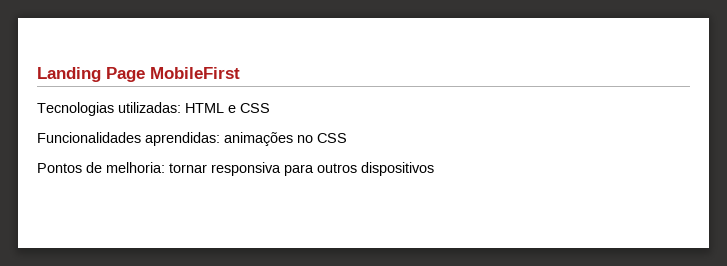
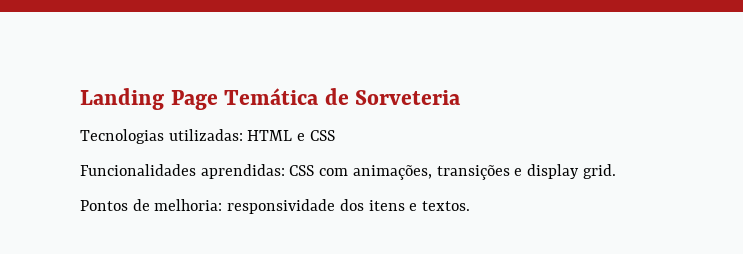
- Landing Page MobileFirst
+ Landing Page Temática de Sorveteria
- Funcionalidades aprendidas: animações no CSS
- Pontos de melhoria: tornar responsiva para outros dispositivos
+ Funcionalidades aprendidas: CSS com animações, transições e display grid.
+ Pontos de melhoria: responsividade dos itens e textos.

